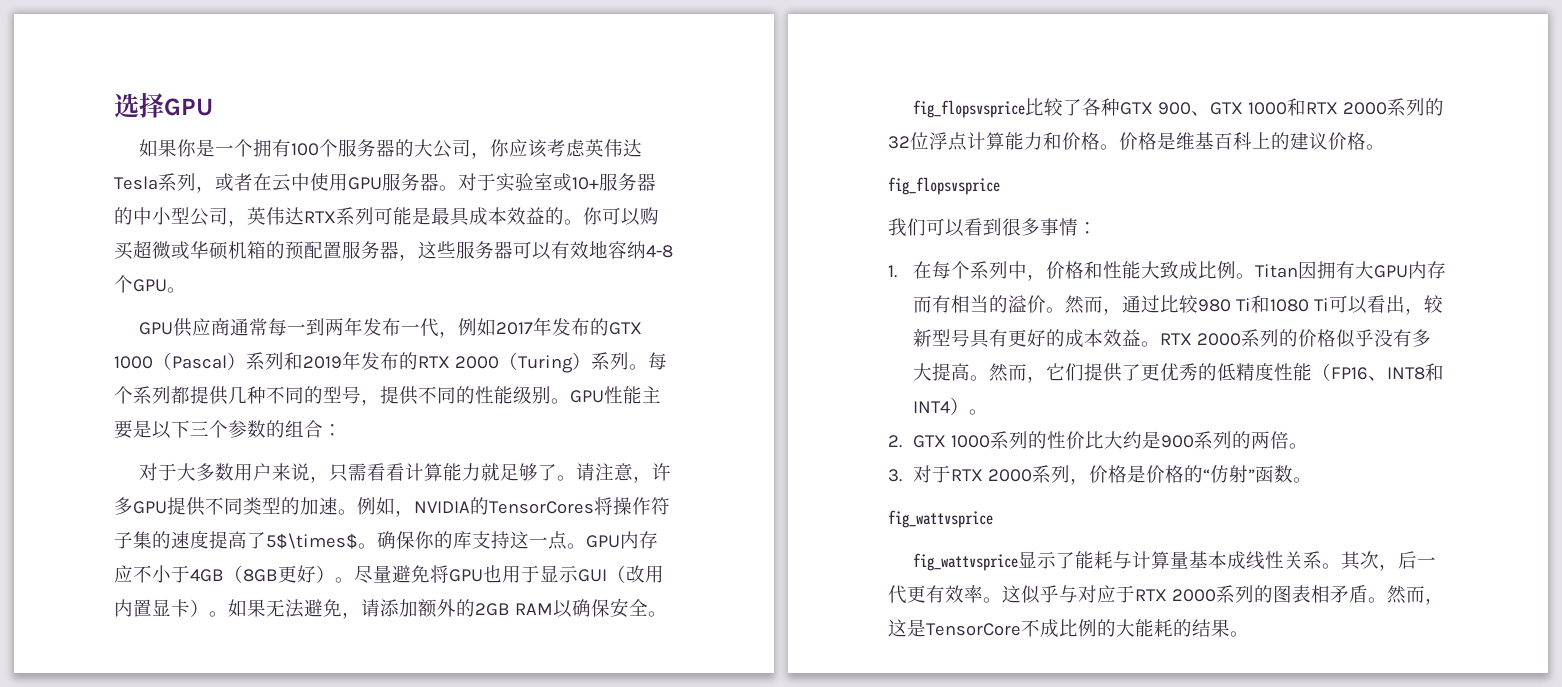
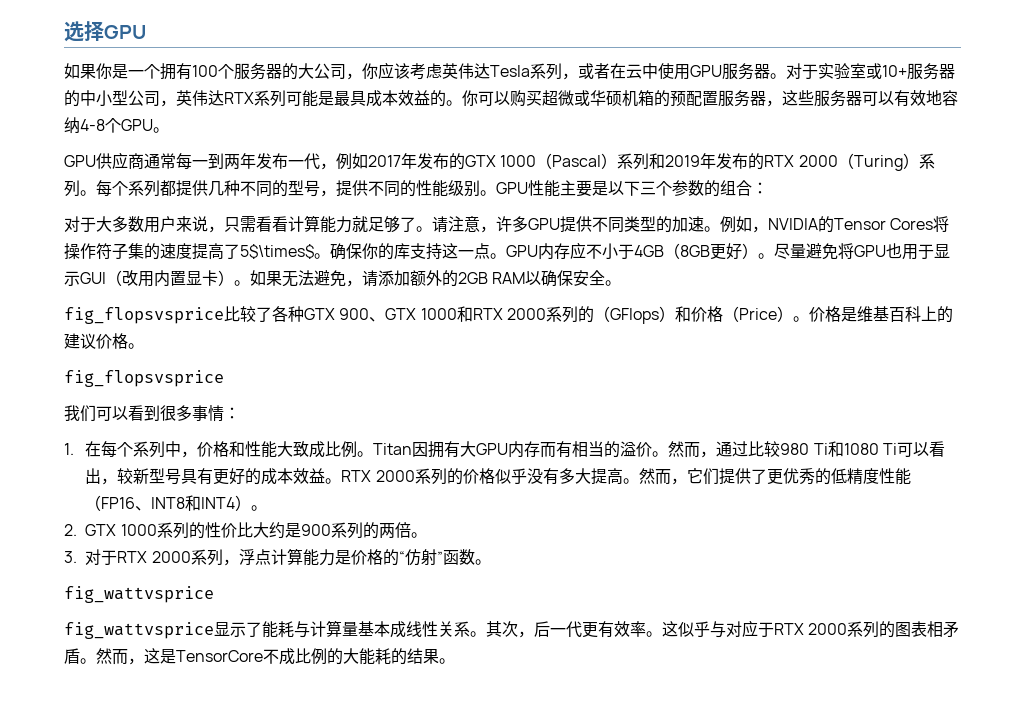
- 例如，NVIDIA的TensorCores将操作符子集的速度提高了5$\times$。
+ 例如，NVIDIA的Tensor Cores将操作符子集的速度提高了5$\times$。
- fig_flopsvsprice比较了各种GTX 900、GTX 1000和RTX 2000系列的32位浮点计算能力和价格。
+ fig_flopsvsprice比较了各种GTX 900、GTX 1000和RTX 2000系列的（GFlops）和价格（Price）。
- 3.对于RTX 2000系列，价格是价格的“仿射”函数。
+ 3.对于RTX 2000系列，浮点计算能力是价格的“仿射”函数。

